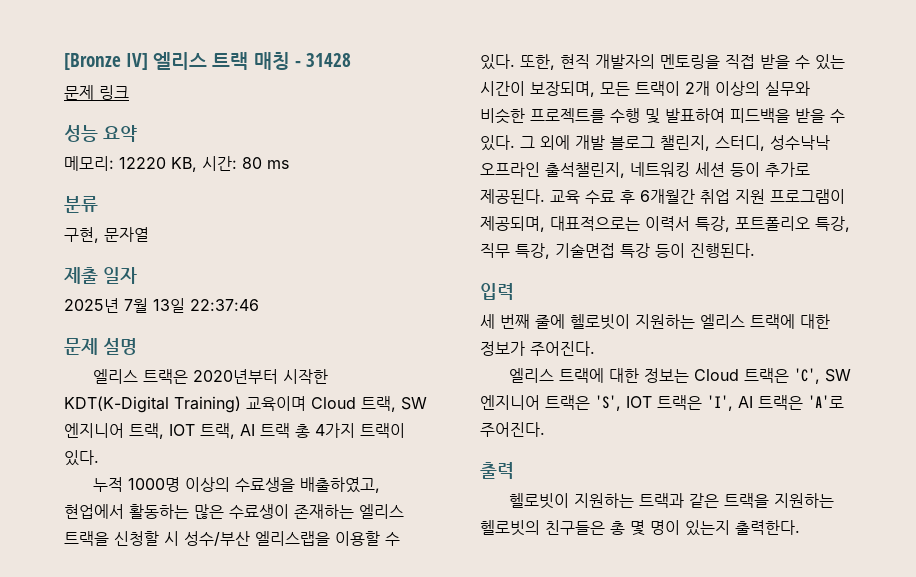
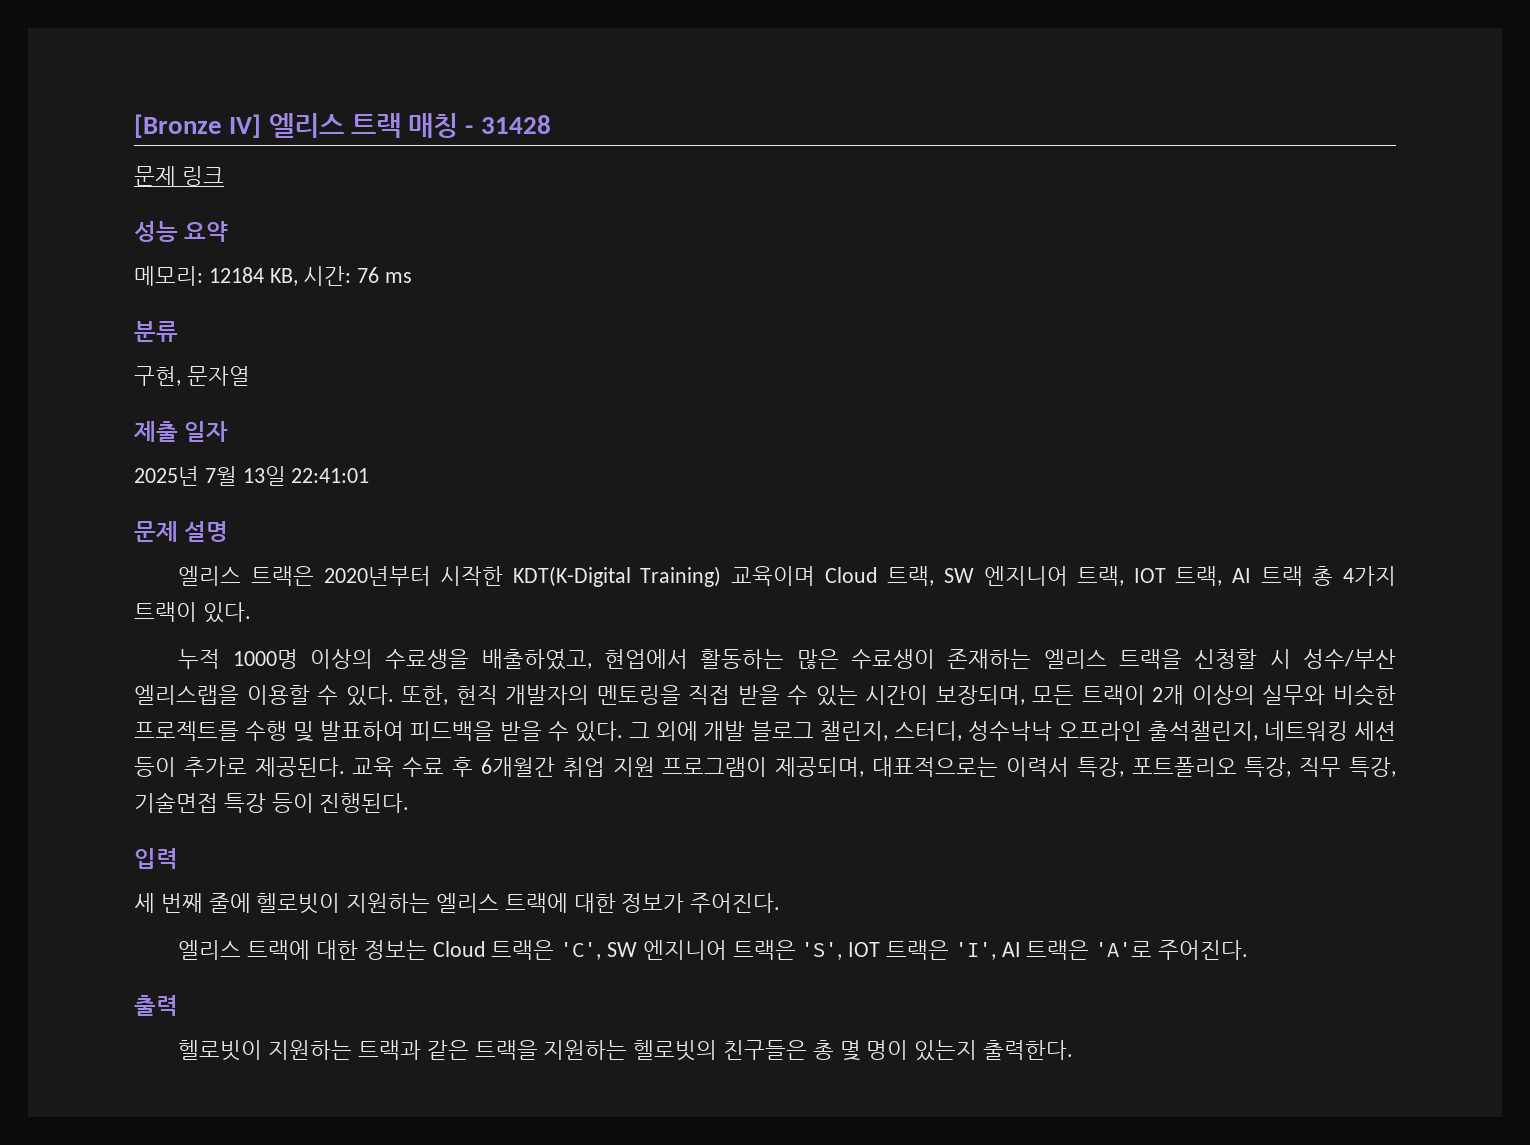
- 메모리: 12220 KB, 시간: 80 ms
+ 메모리: 12184 KB, 시간: 76 ms
- 2025년 7월 13일 22:37:46
+ 2025년 7월 13일 22:41:01

